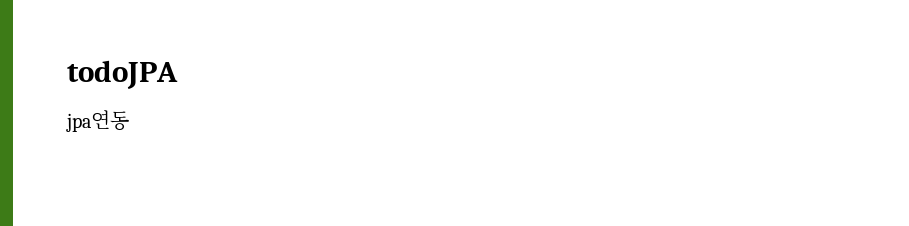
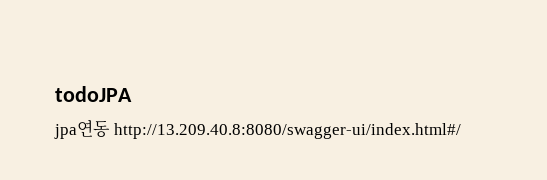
- jpa연동
+ jpa연동 http://13.209.40.8:8080/swagger-ui/index.html#/

